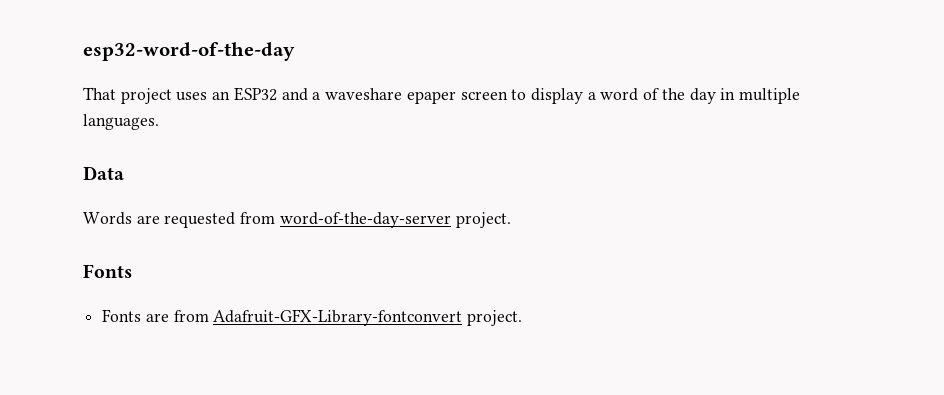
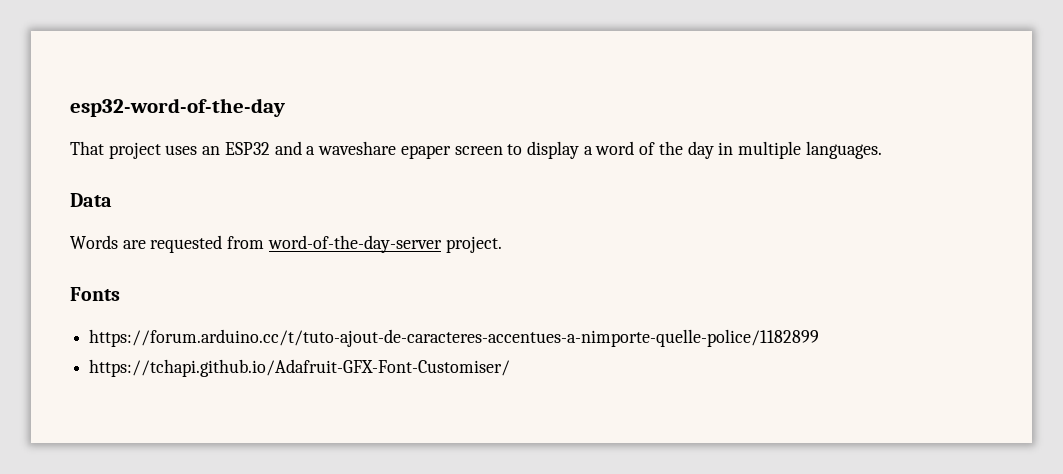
- Fonts are from Adafruit-GFX-Library-fontconvert project.
+ https://forum.arduino.cc/t/tuto-ajout-de-caracteres-accentues-a-nimporte-quelle-police/1182899
+ https://tchapi.github.io/Adafruit-GFX-Font-Customiser/

